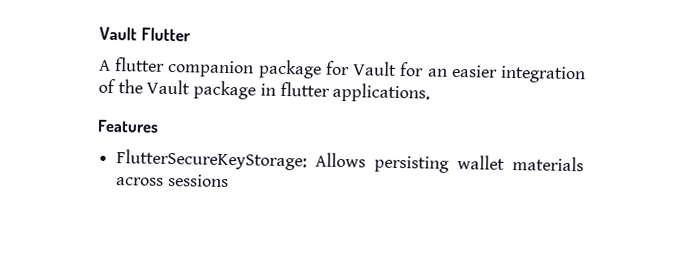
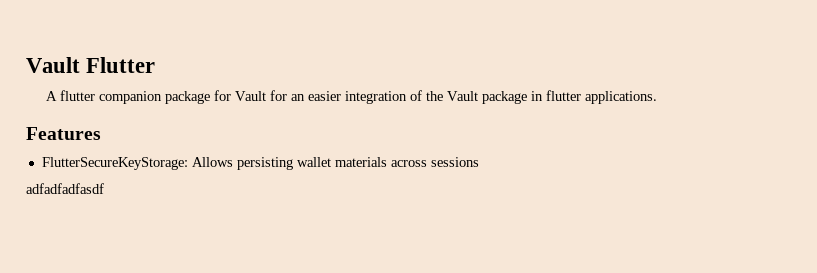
+ adfadfadfasdf

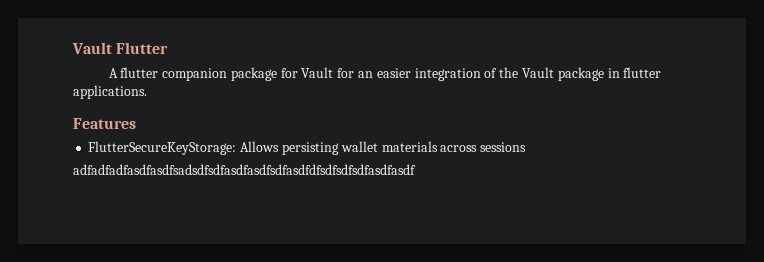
- adfadfadfasdf
+ adfadfadfasdfasdfsadsdfsdfasdfasdfsdfasdfdfsdfsdfsdfasdfasdf

